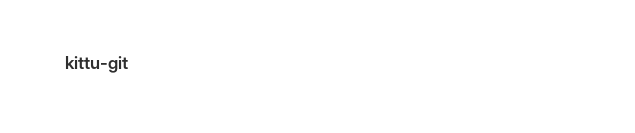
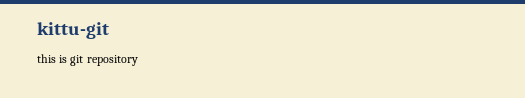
+ this is git repository

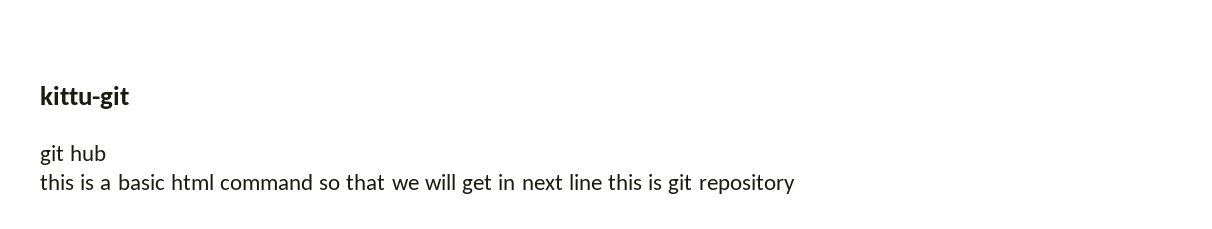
- this is git repository
+ git hub
+ this is a basic html command so that we will get in next line this is git repository

